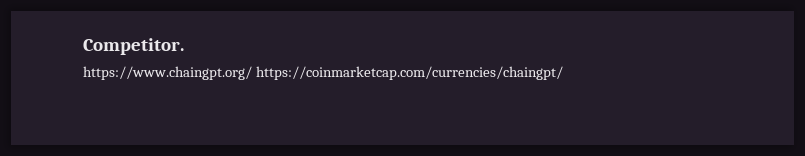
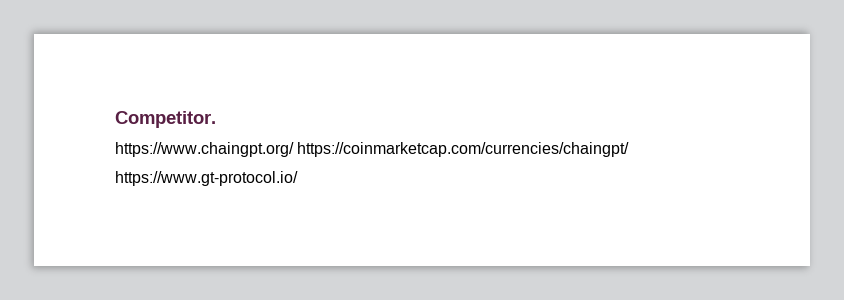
+ https://www.gt-protocol.io/

